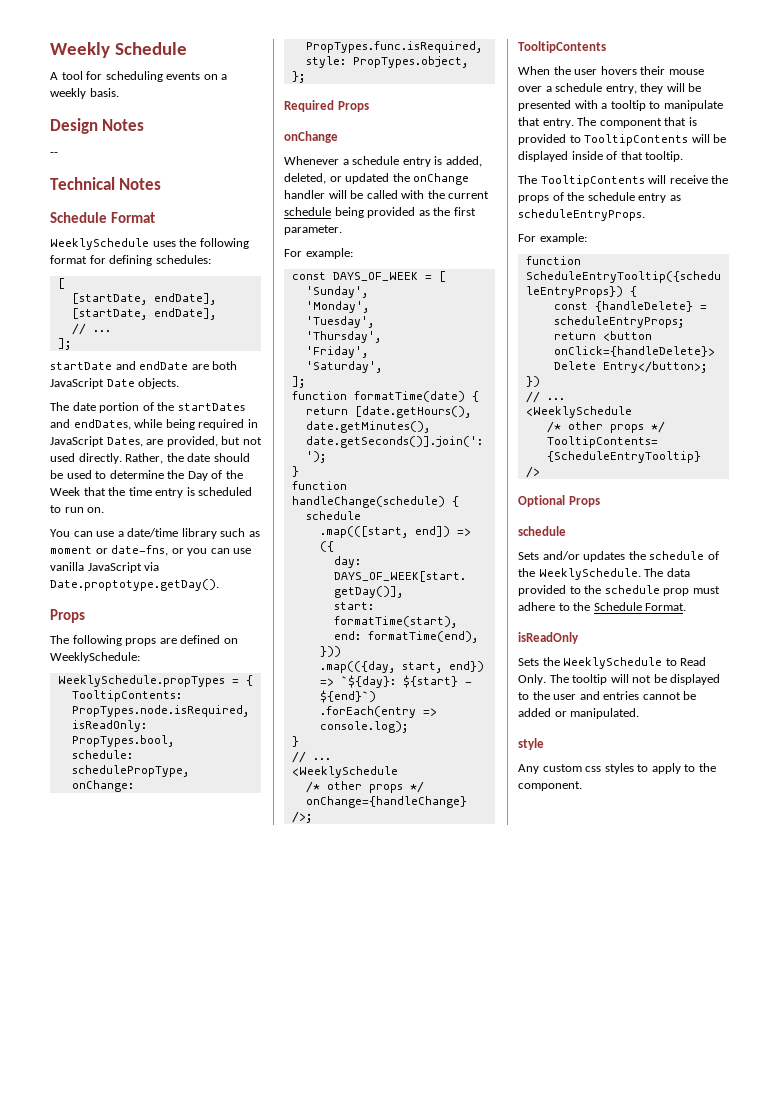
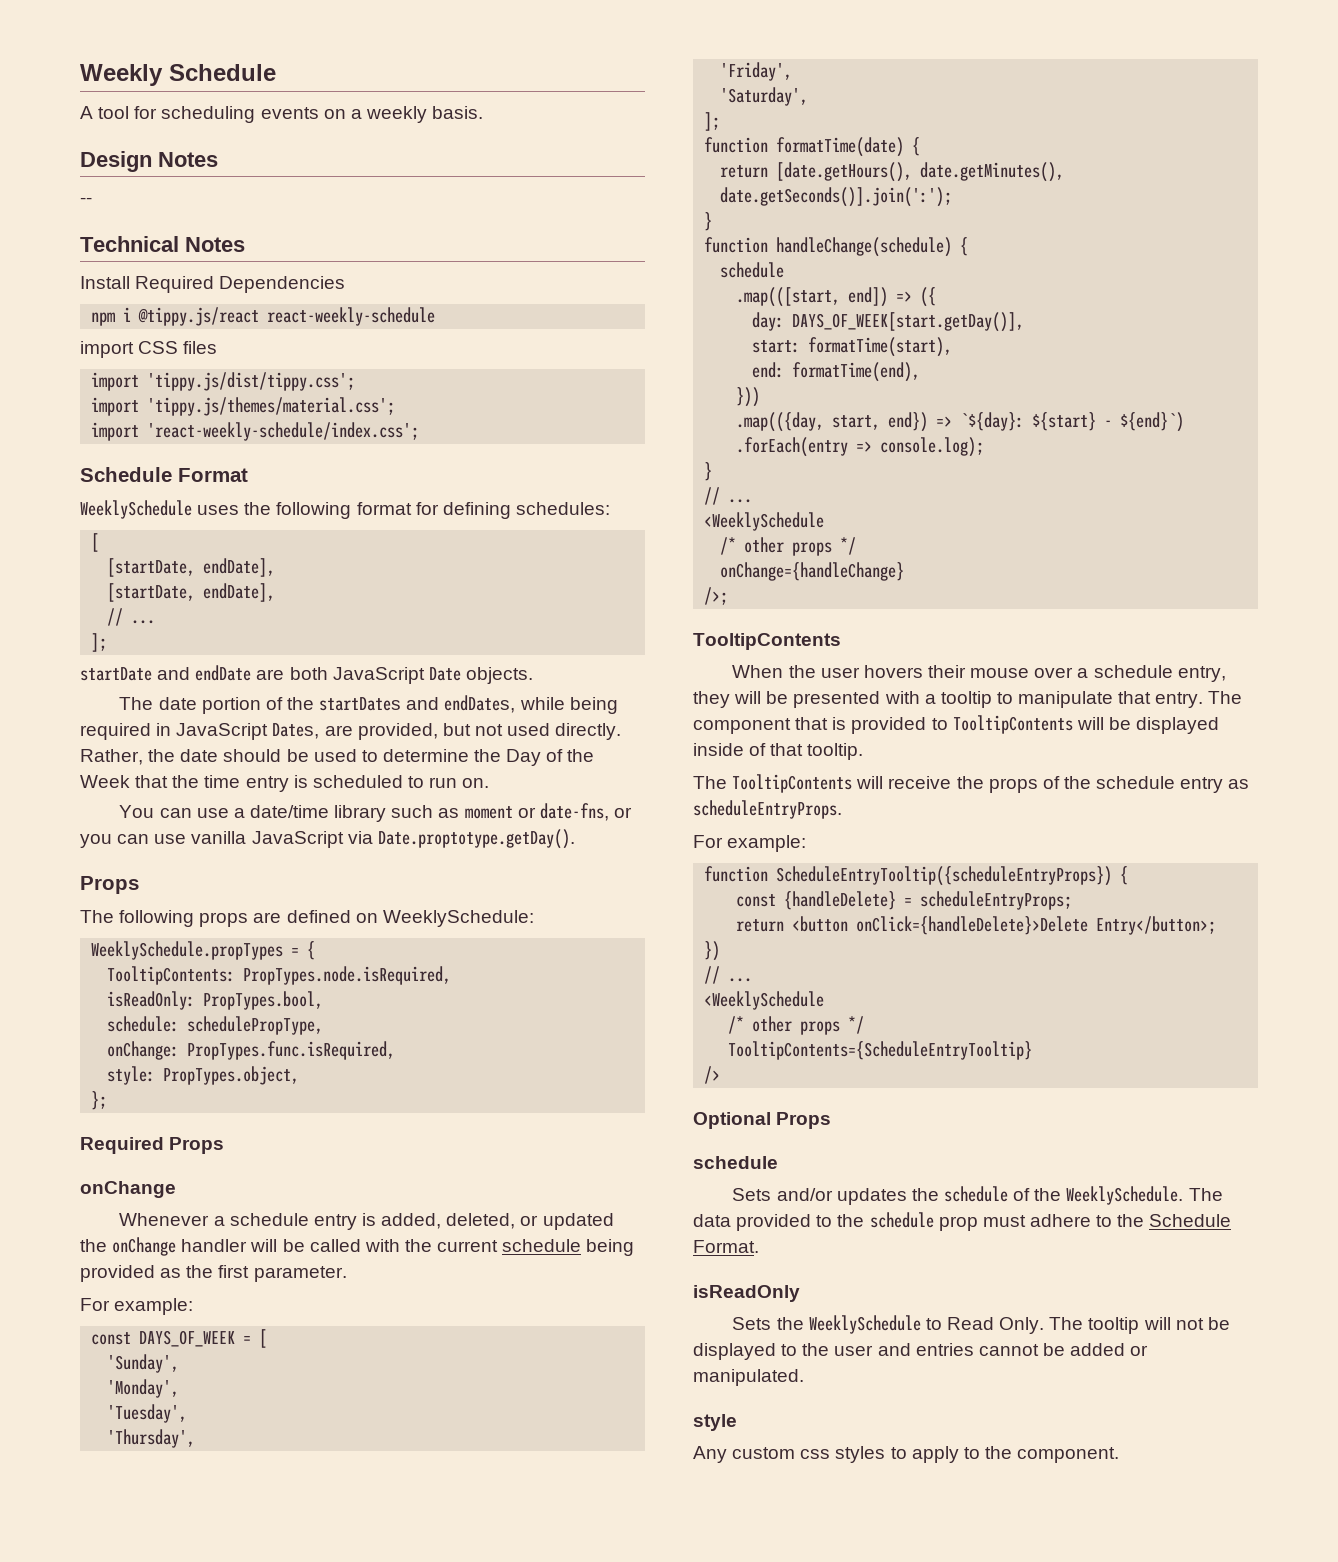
+ Install Required Dependencies
+ npm i @tippy.js/react react-weekly-schedule
+ import CSS files
+ import 'tippy.js/dist/tippy.css';
+ import 'tippy.js/themes/material.css';
+ import 'react-weekly-schedule/index.css';

